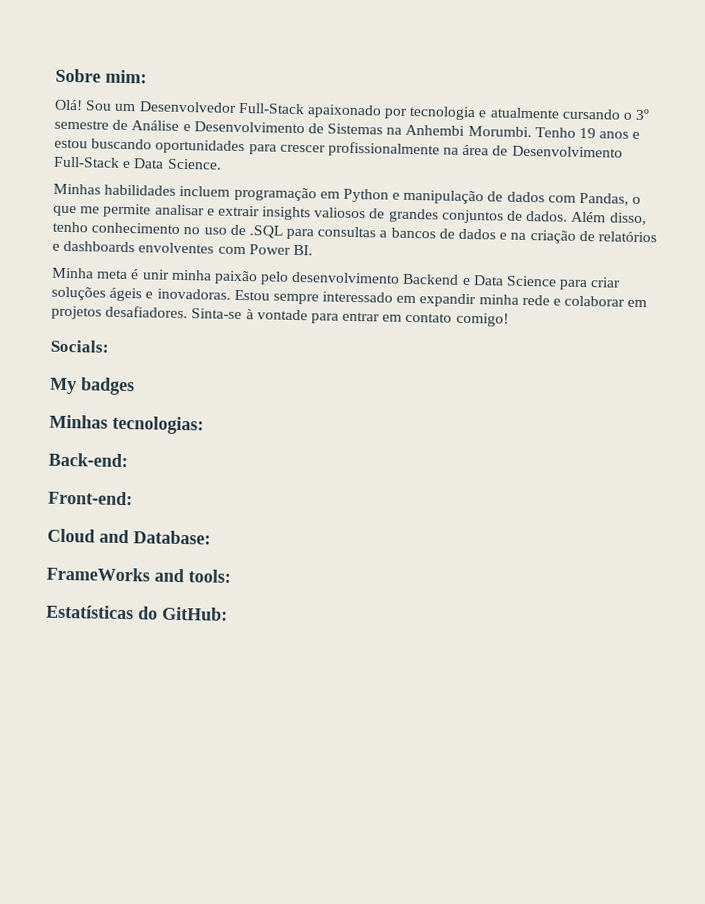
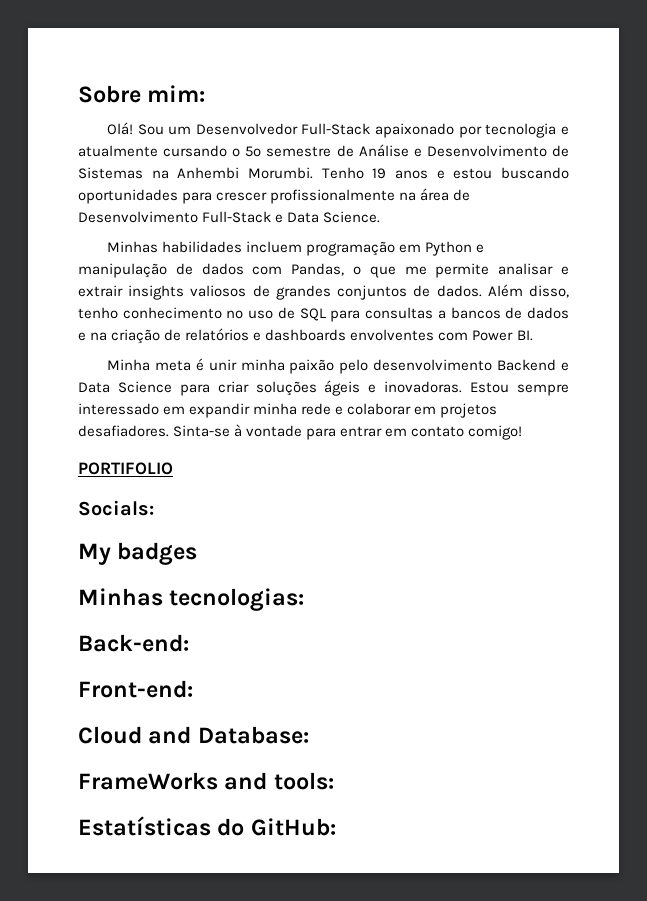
- Sou um Desenvolvedor Full-Stack apaixonado por tecnologia e atualmente cursando o 3º semestre de Análise e Desenvolvimento de Sistemas na Anhembi Morumbi.
+ Sou um Desenvolvedor Full-Stack apaixonado por tecnologia e atualmente cursando o 5º semestre de Análise e Desenvolvimento de Sistemas na Anhembi Morumbi.
- Além disso, tenho conhecimento no uso de .SQL para consultas a bancos de dados e na criação de relatórios e dashboards envolventes com Power BI.
+ Além disso, tenho conhecimento no uso de SQL para consultas a bancos de dados e na criação de relatórios e dashboards envolventes com Power BI.
+ PORTIFOLIO

